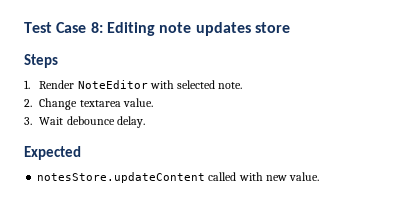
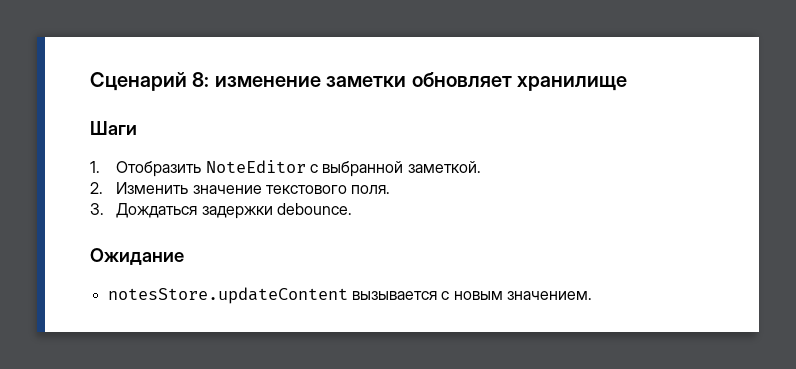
- Test Case 8: Editing note updates store
- Steps
- 1. Render NoteEditor with selected note.
- 2. Change textarea value.
- 3. Wait debounce delay.
- Expected
- notesStore.updateContent called with new value.
+ Сценарий 8: изменение заметки обновляет хранилище
+ Шаги
+ 1. Отобразить NoteEditor с выбранной заметкой.
+ 2. Изменить значение текстового поля.
+ 3. Дождаться задержки debounce.
+ Ожидание
+ notesStore.updateContent вызывается с новым значением.

